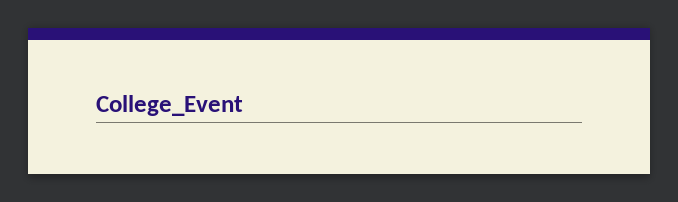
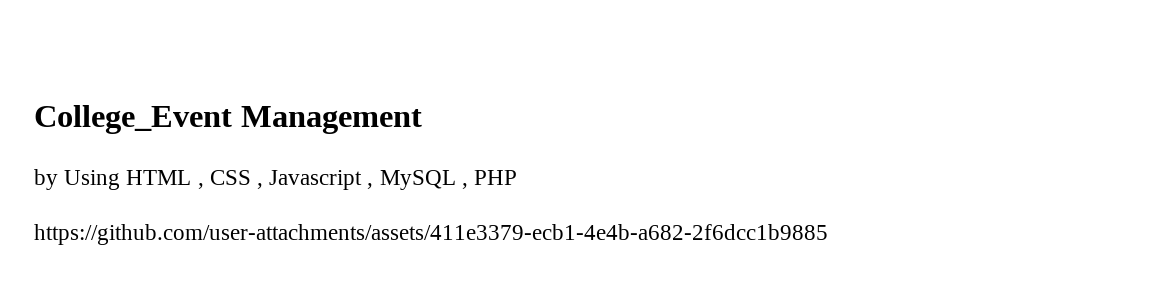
- College_Event
+ College_Event Management
+ by Using HTML , CSS , Javascript , MySQL , PHP
+ https://github.com/user-attachments/assets/411e3379-ecb1-4e4b-a682-2f6dcc1b9885

